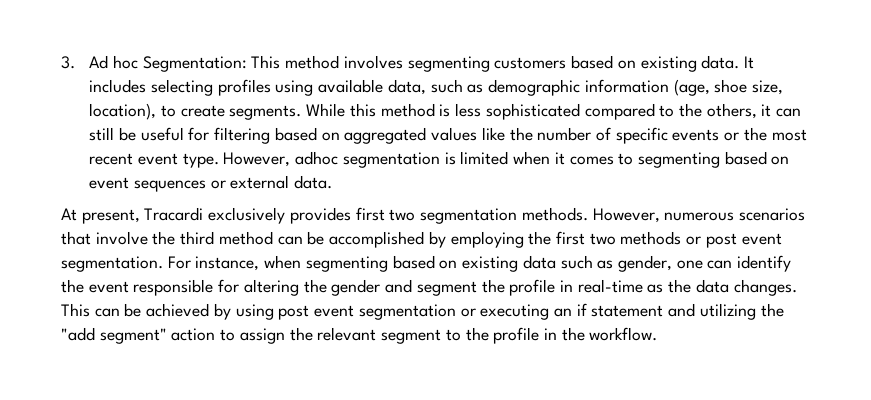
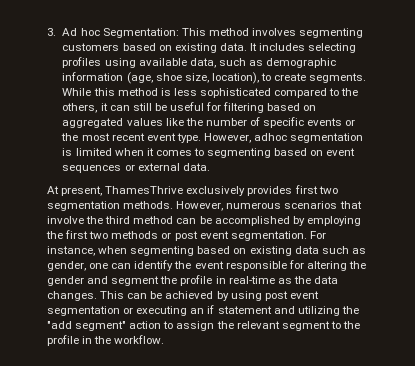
- At present, Tracardi exclusively provides first two segmentation methods.
+ At present, ThamesThrive exclusively provides first two segmentation methods.

